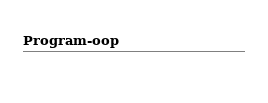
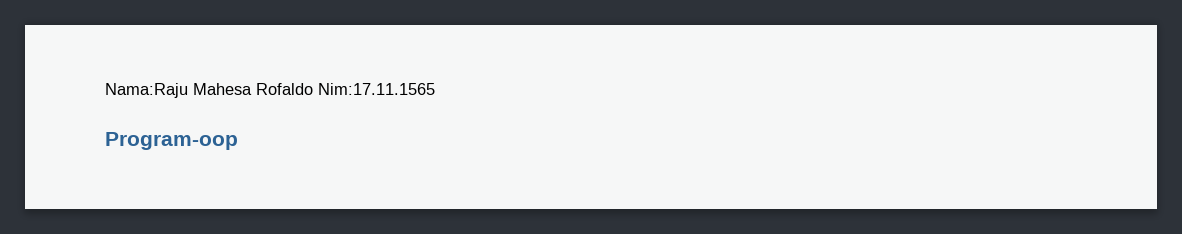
+ Nama:Raju Mahesa Rofaldo Nim:17.11.1565

